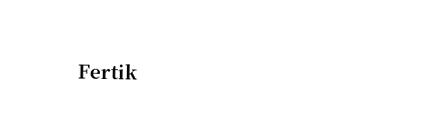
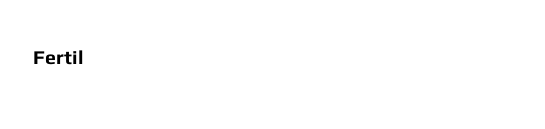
- Fertik
+ Fertil

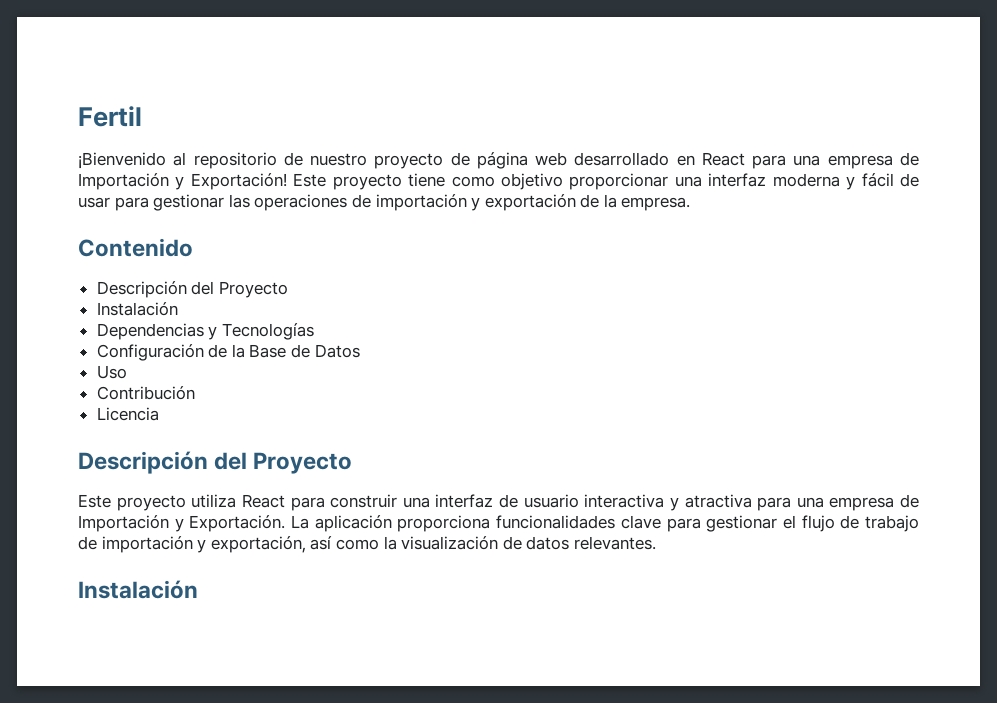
+ ¡Bienvenido al repositorio de nuestro proyecto de página web desarrollado en React para una empresa de Importación y Exportación! Este proyecto tiene como objetivo proporcionar una interfaz moderna y fácil de usar para gestionar las operaciones de importación y exportación de la empresa.
+ Contenido
+ Descripción del Proyecto
+ Instalación
+ Dependencias y Tecnologías
+ Configuración de la Base de Datos
+ Uso
+ Contribución
+ Licencia
+ Descripción del Proyecto
+ Este proyecto utiliza React para construir una interfaz de usuario interactiva y atractiva para una empresa de Importación y Exportación. La aplicación proporciona funcionalidades clave para gestionar el flujo de trabajo de importación y exportación, así como la visualización de datos relevantes.
+ Instalación

